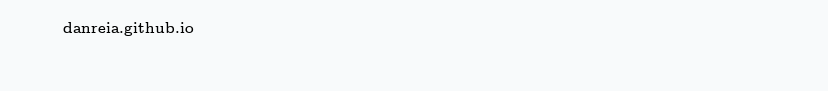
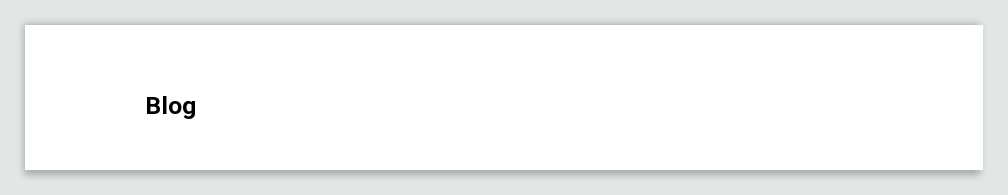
- danreia.github.io
+ Blog

